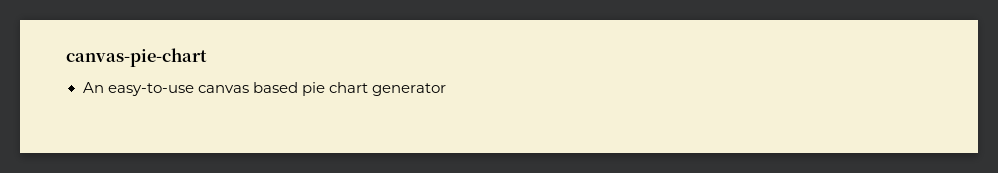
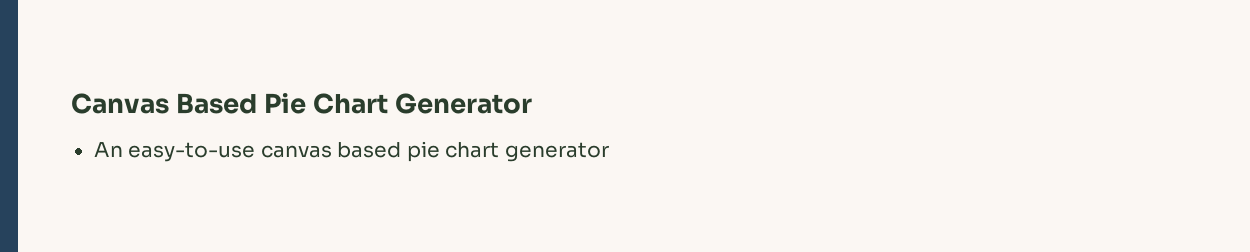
- canvas-pie-chart
+ Canvas Based Pie Chart Generator

